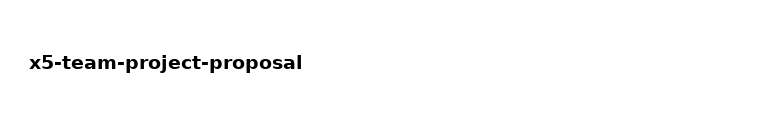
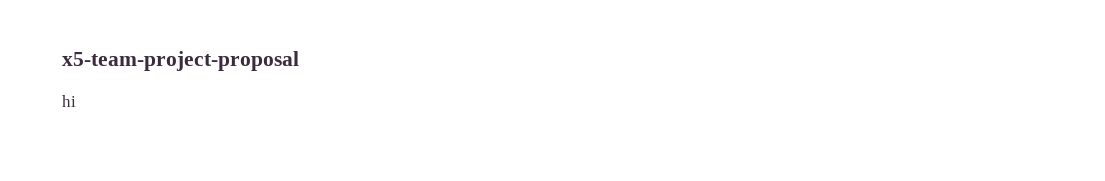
+ hi

